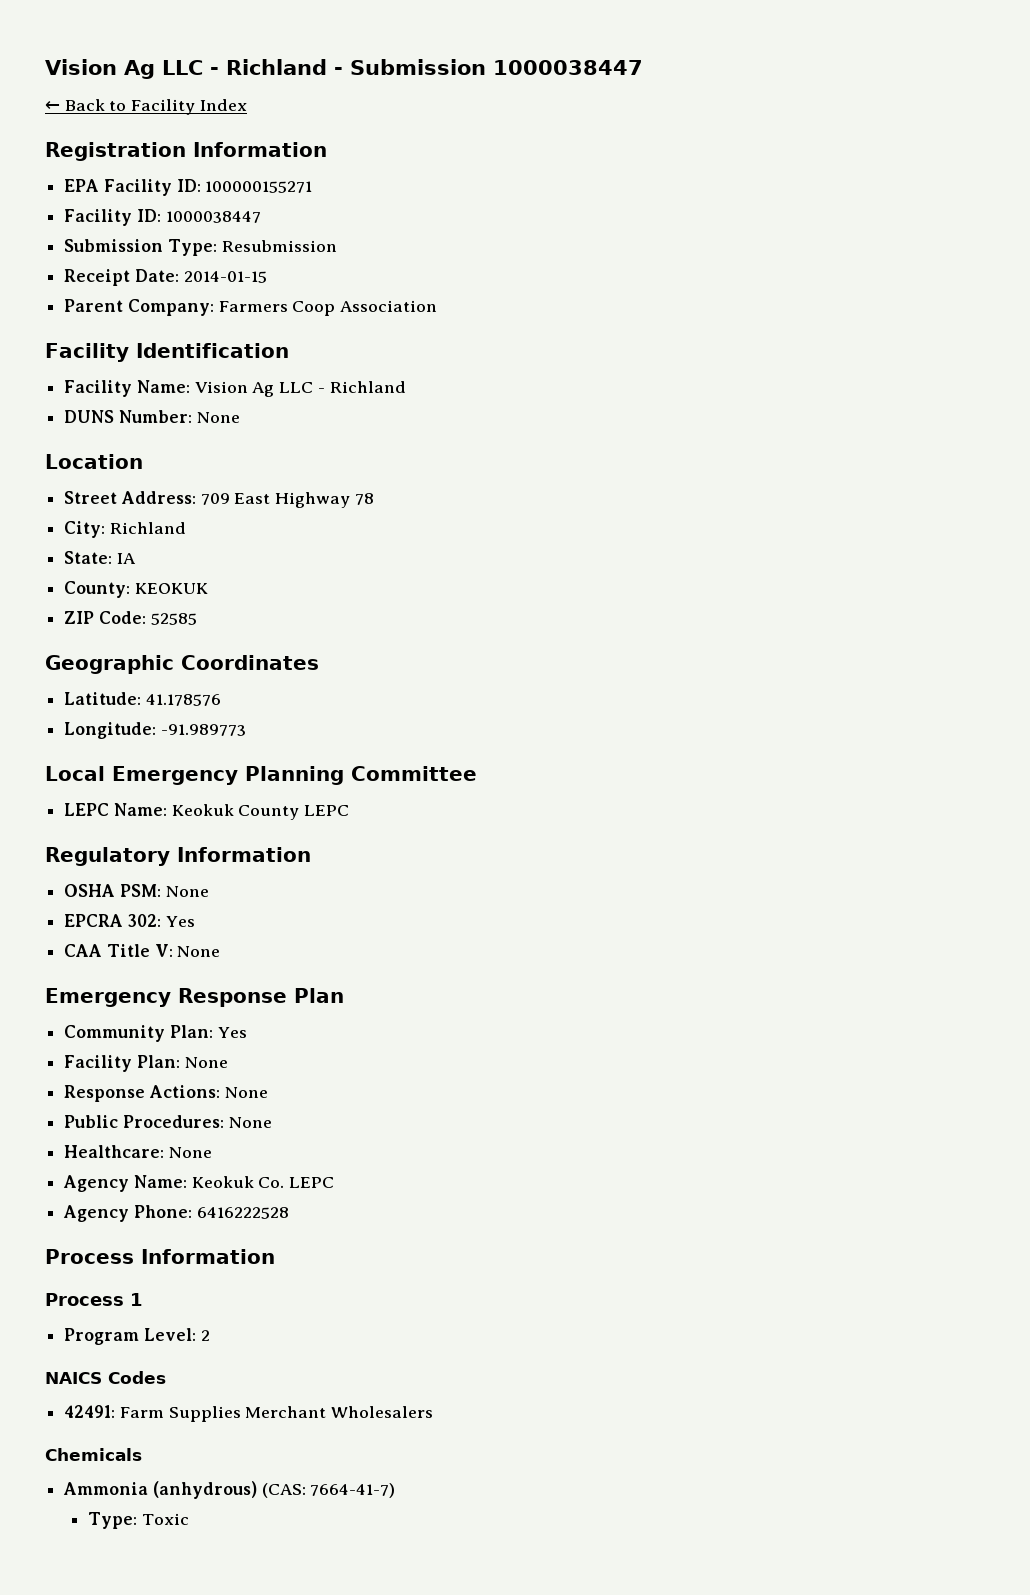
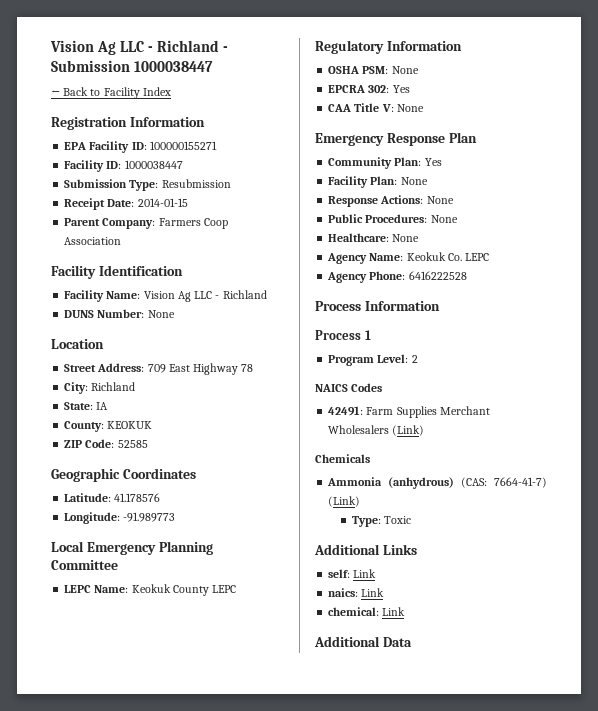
- 42491: Farm Supplies Merchant Wholesalers
+ 42491: Farm Supplies Merchant Wholesalers (Link)
- Ammonia (anhydrous) (CAS: 7664-41-7)
+ Ammonia (anhydrous) (CAS: 7664-41-7) (Link)
+ Additional Links
+ self: Link
+ naics: Link
+ chemical: Link
+ Additional Data

